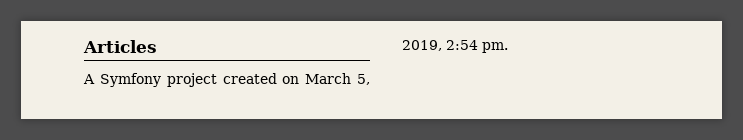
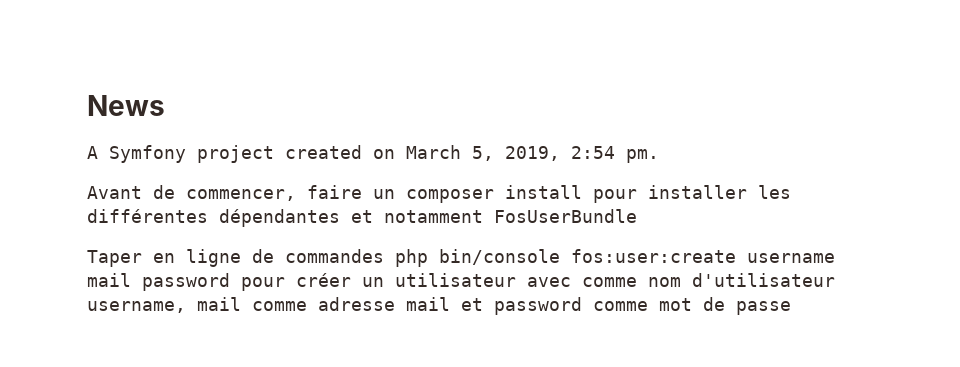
- Articles
+ News
+ Avant de commencer, faire un composer install pour installer les différentes dépendantes et notamment FosUserBundle
+ Taper en ligne de commandes php bin/console fos:user:create username mail password pour créer un utilisateur avec comme nom d'utilisateur username, mail comme adresse mail et password comme mot de passe

